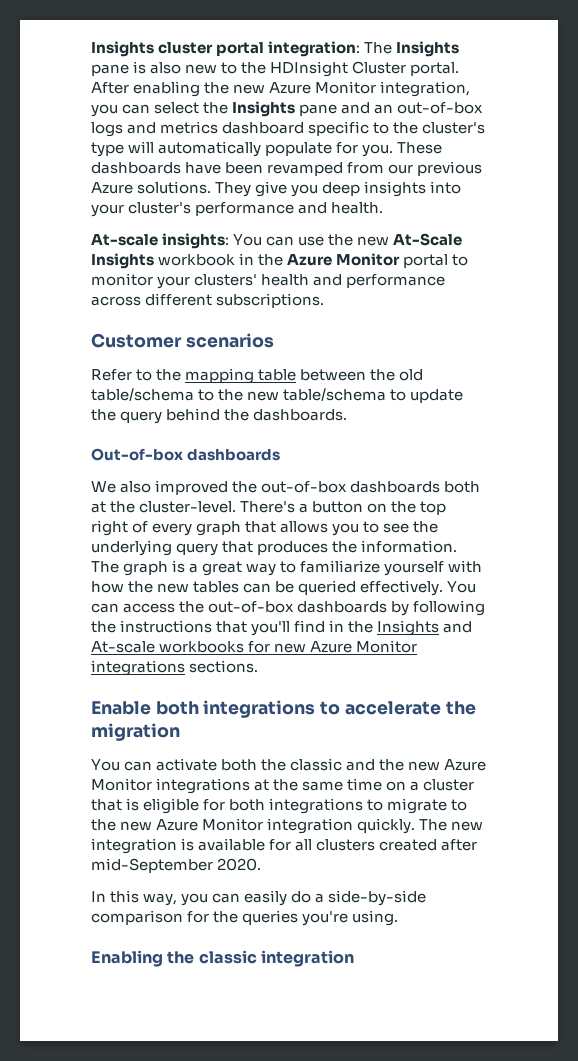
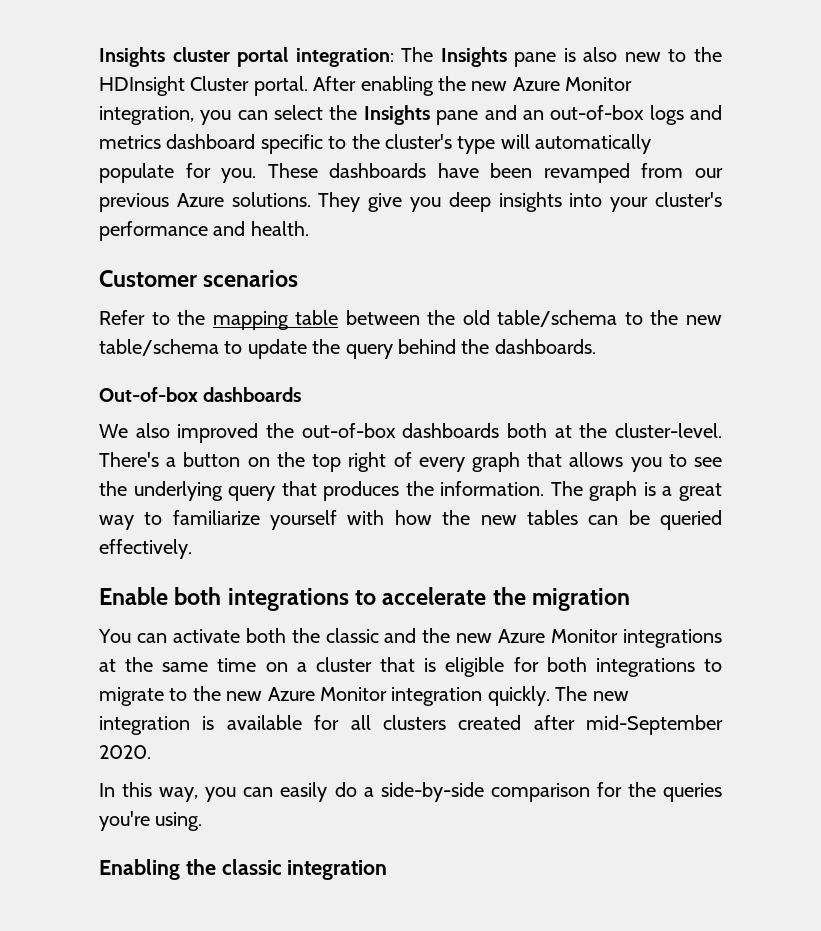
- At-scale insights: You can use the new At-Scale Insights workbook in the Azure Monitor portal to monitor your clusters' health and performance across different subscriptions.
- You can access the out-of-box dashboards by following the instructions that you'll find in the Insights and At-scale workbooks for new Azure Monitor integrations sections.

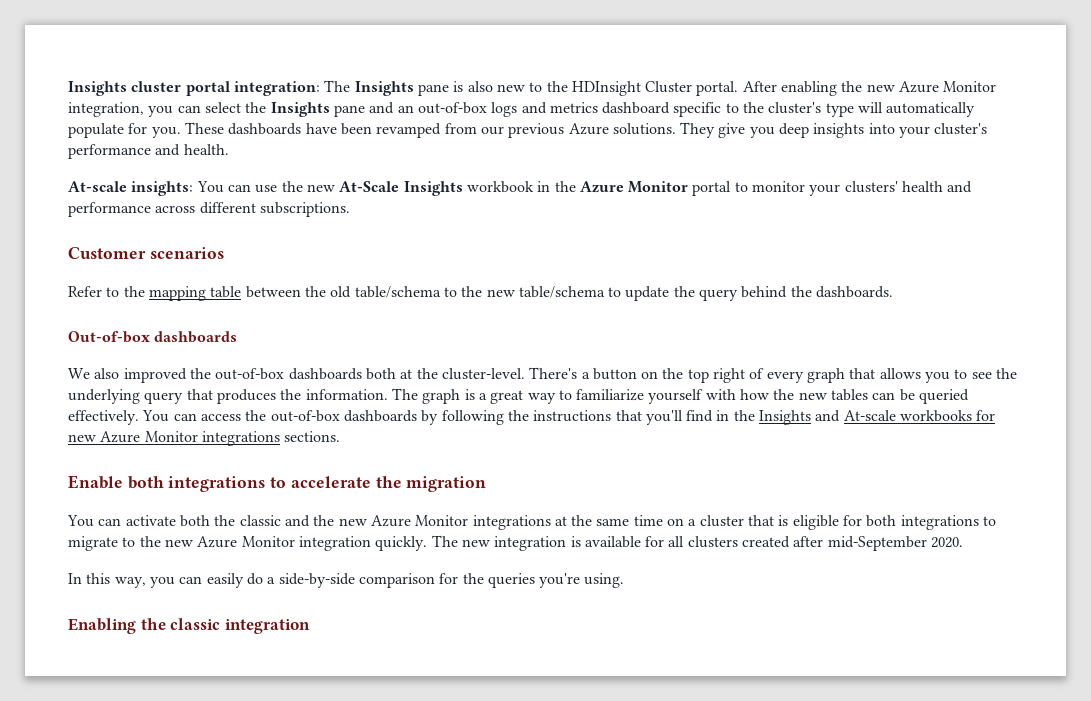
+ At-scale insights: You can use the new At-Scale Insights workbook in the Azure Monitor portal to monitor your clusters' health and performance across different subscriptions.
+ You can access the out-of-box dashboards by following the instructions that you'll find in the Insights and At-scale workbooks for new Azure Monitor integrations sections.

